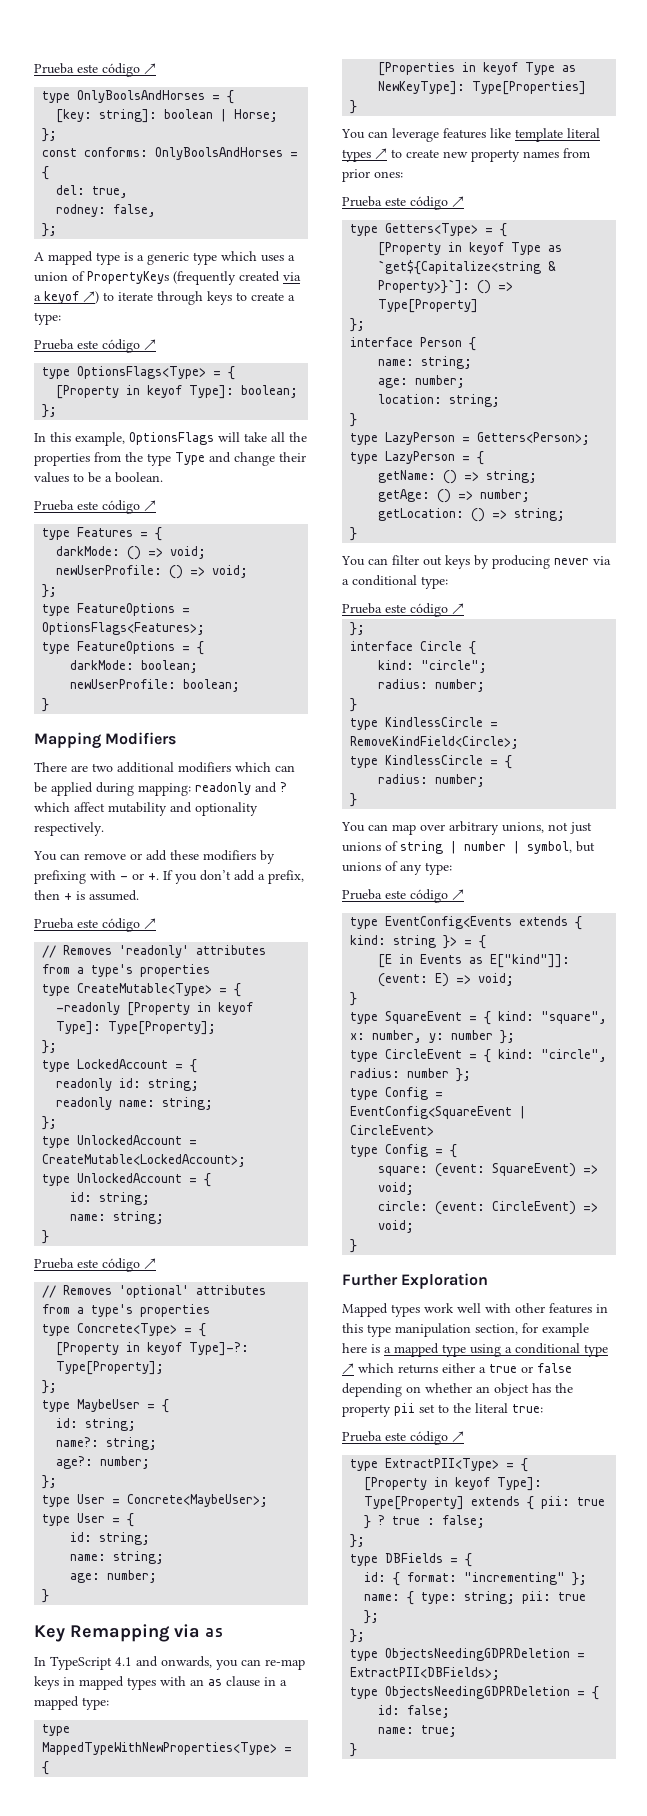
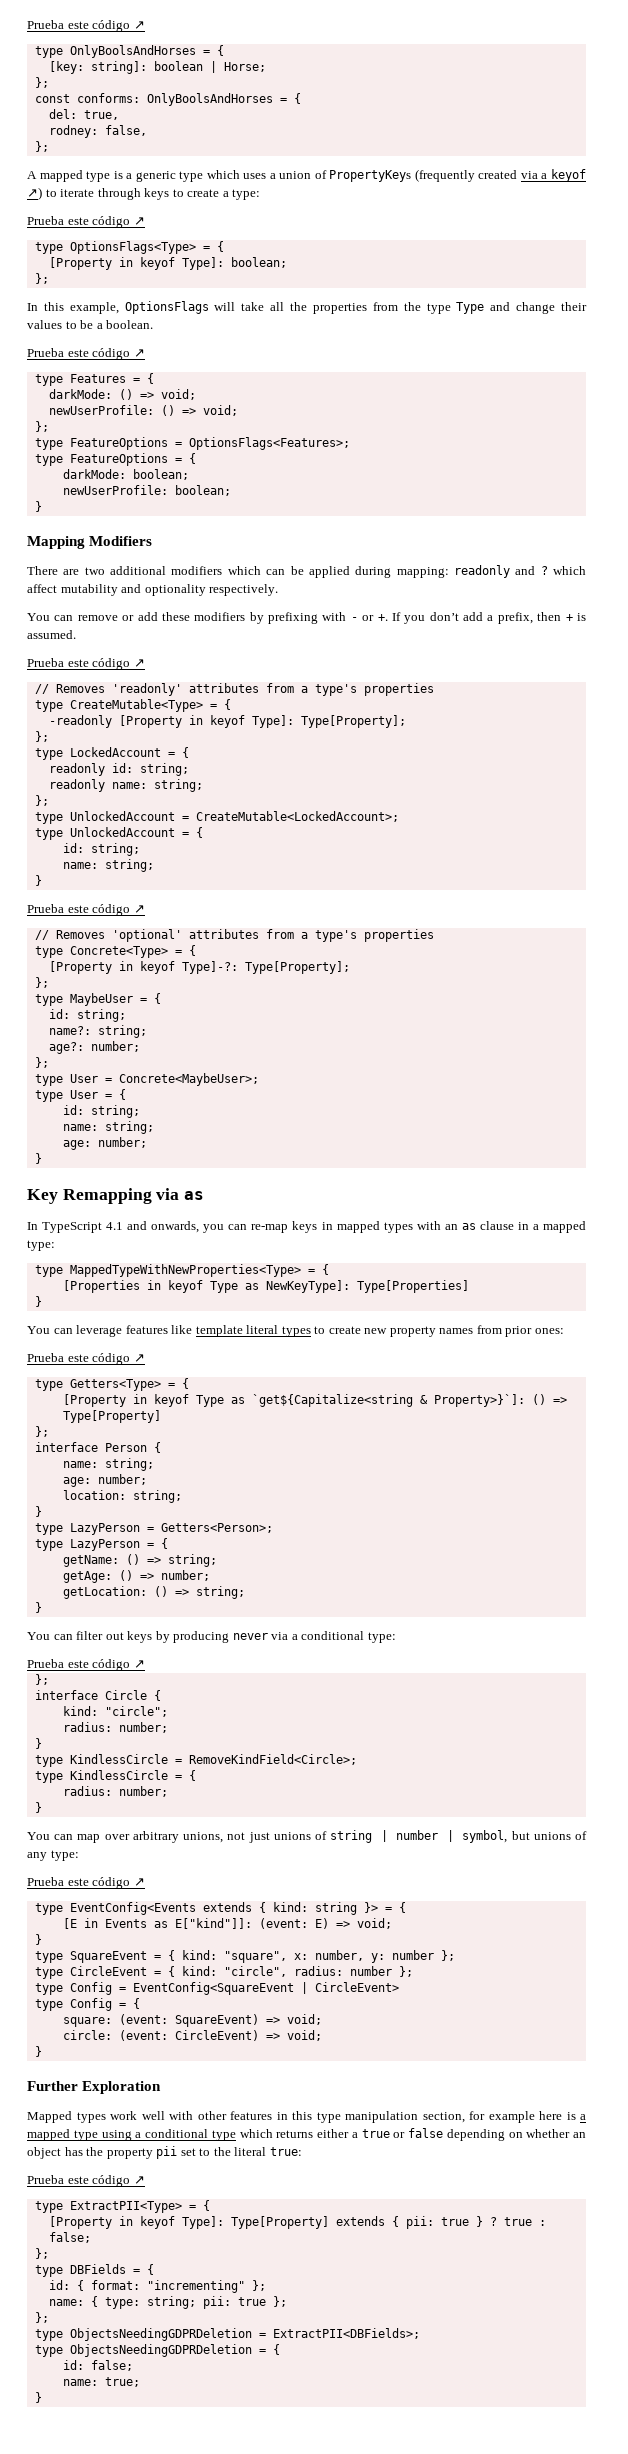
- You can leverage features like template literal types ↗ to create new property names from prior ones:
+ You can leverage features like template literal types to create new property names from prior ones:
- Mapped types work well with other features in this type manipulation section, for example here is a mapped type using a conditional type ↗ which returns either a true or false depending on whether an object has the property pii set to the literal true:
+ Mapped types work well with other features in this type manipulation section, for example here is a mapped type using a conditional type which returns either a true or false depending on whether an object has the property pii set to the literal true:

